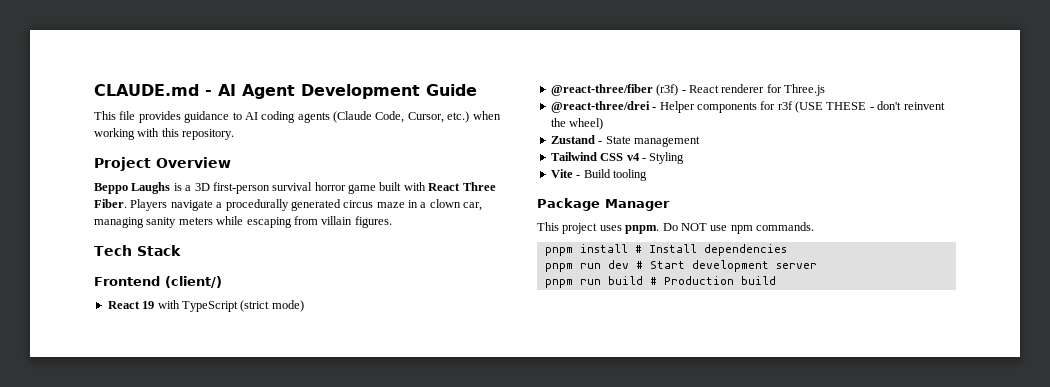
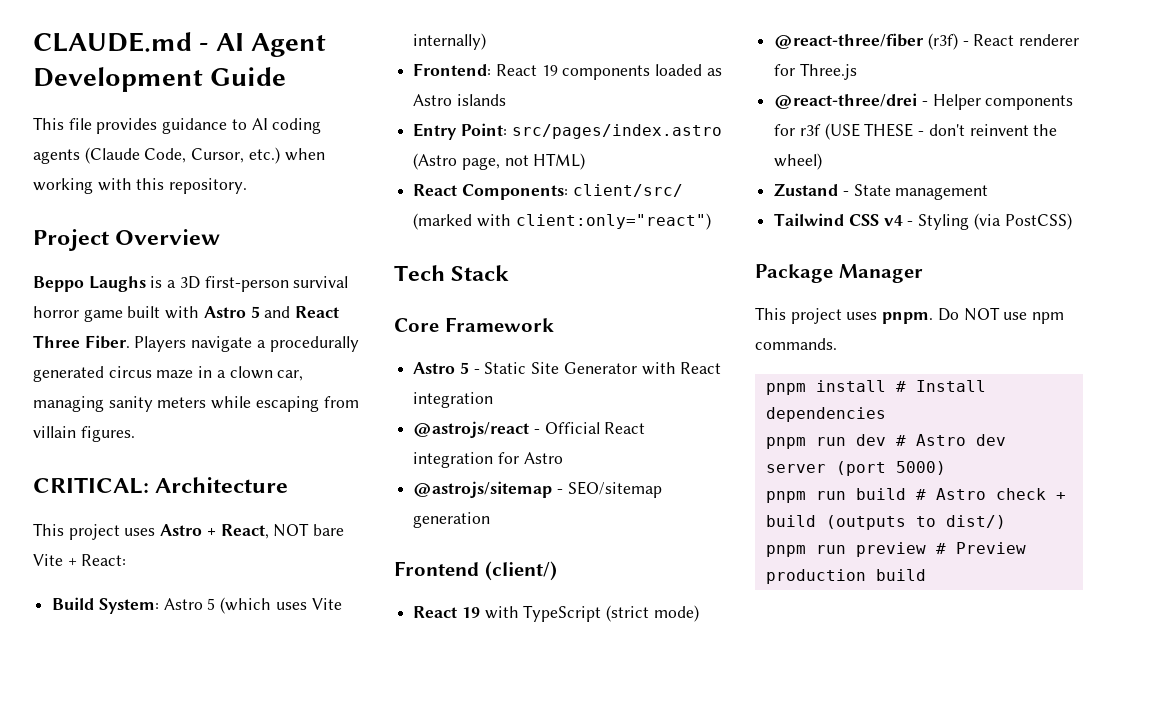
- Beppo Laughs is a 3D first-person survival horror game built with React Three Fiber.
+ Beppo Laughs is a 3D first-person survival horror game built with Astro 5 and React Three Fiber.
+ CRITICAL: Architecture
+ This project uses Astro + React, NOT bare Vite + React:
+ Build System: Astro 5 (which uses Vite internally)
+ Frontend: React 19 components loaded as Astro islands
+ Entry Point: src/pages/index.astro (Astro page, not HTML)
+ React Components: client/src/ (marked with client:only="react")
  Tech Stack
+ Core Framework
+ Astro 5 - Static Site Generator with React integration
+ @astrojs/react - Official React integration for Astro
+ @astrojs/sitemap - SEO/sitemap generation
- Tailwind CSS v4 - Styling
- Vite - Build tooling
+ Tailwind CSS v4 - Styling (via PostCSS)
- pnpm run dev # Start development server
+ pnpm run dev # Astro dev server (port 5000)
- pnpm run build # Production build
+ pnpm run build # Astro check + build (outputs to dist/)
+ pnpm run preview # Preview production build

